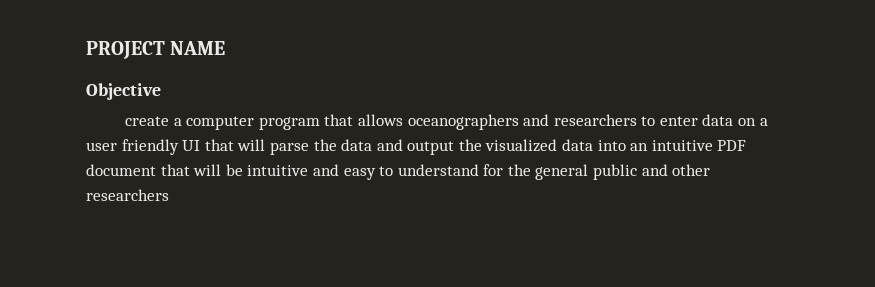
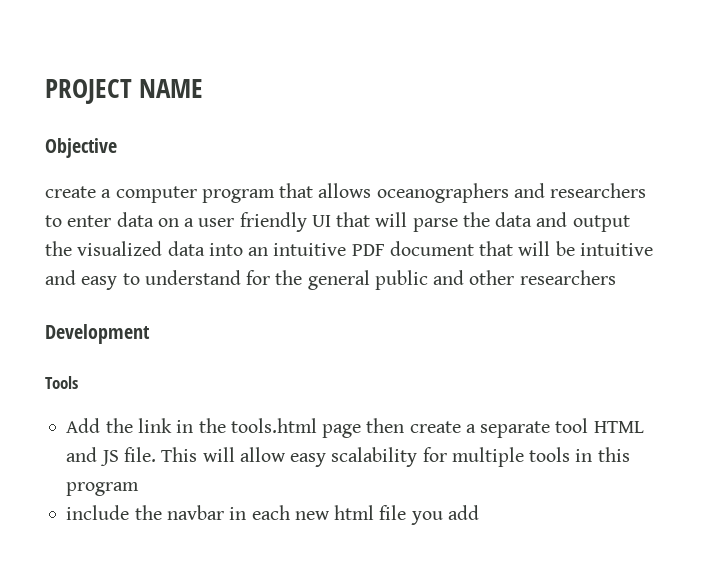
+ Development
+ Tools
+ Add the link in the tools.html page then create a separate tool HTML and JS file. This will allow easy scalability for multiple tools in this program
+ include the navbar in each new html file you add

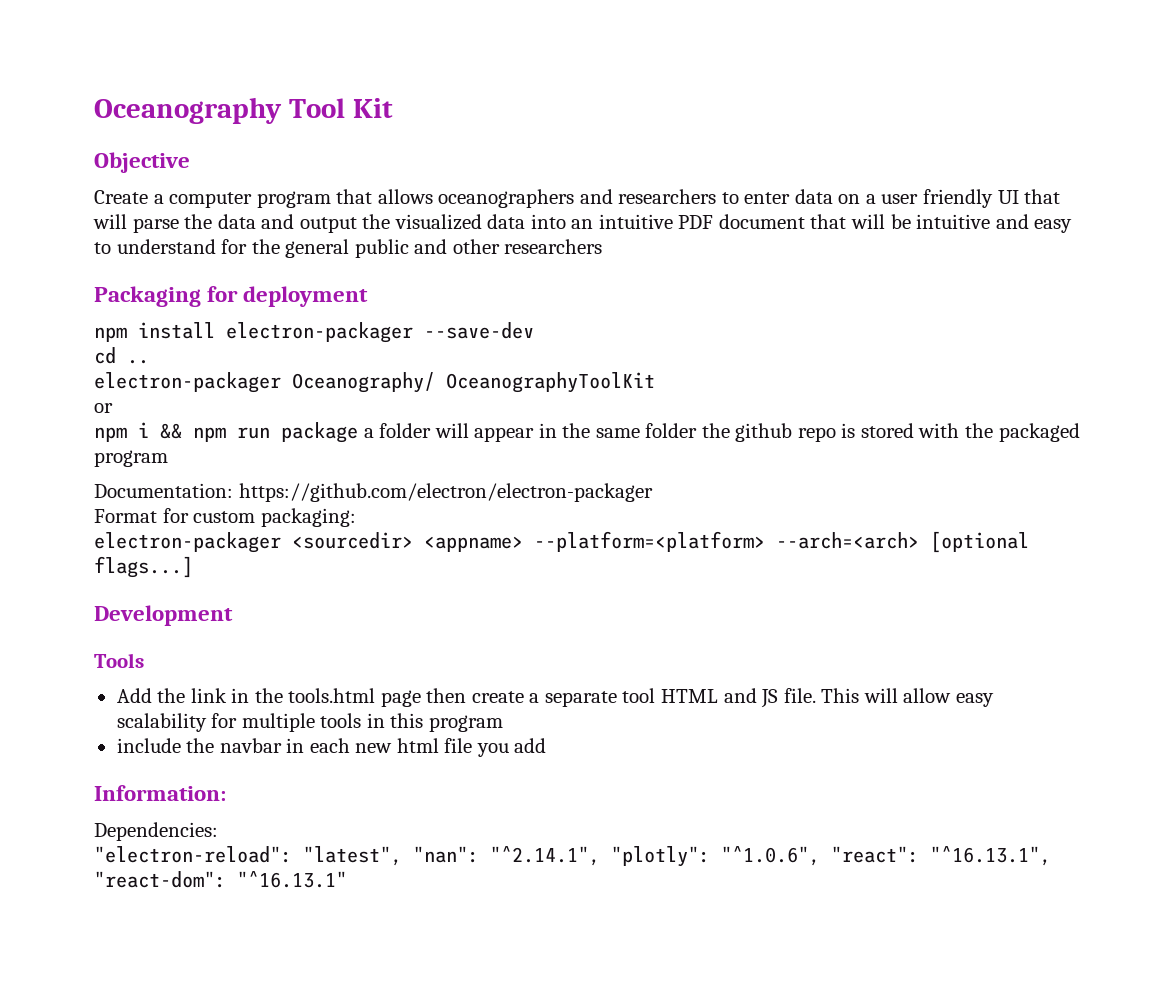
- PROJECT NAME
+ Oceanography Tool Kit
- create a computer program that allows oceanographers and researchers to enter data on a user friendly UI that will parse the data and output the visualized data into an intuitive PDF document that will be intuitive and easy to understand for the general public and other researchers
+ Create a computer program that allows oceanographers and researchers to enter data on a user friendly UI that will parse the data and output the visualized data into an intuitive PDF document that will be intuitive and easy to understand for the general public and other researchers
+ Packaging for deployment
+ npm install electron-packager --save-dev
+ cd ..
+ electron-packager Oceanography/ OceanographyToolKit
+ or
+ npm i && npm run package a folder will appear in the same folder the github repo is stored with the packaged program
+ Documentation: https://github.com/electron/electron-packager
+ Format for custom packaging:
+ electron-packager <sourcedir> <appname> --platform=<platform> --arch=<arch> [optional flags...]
+ Information:
+ Dependencies:
+ "electron-reload": "latest", "nan": "^2.14.1", "plotly": "^1.0.6", "react": "^16.13.1", "react-dom": "^16.13.1"

